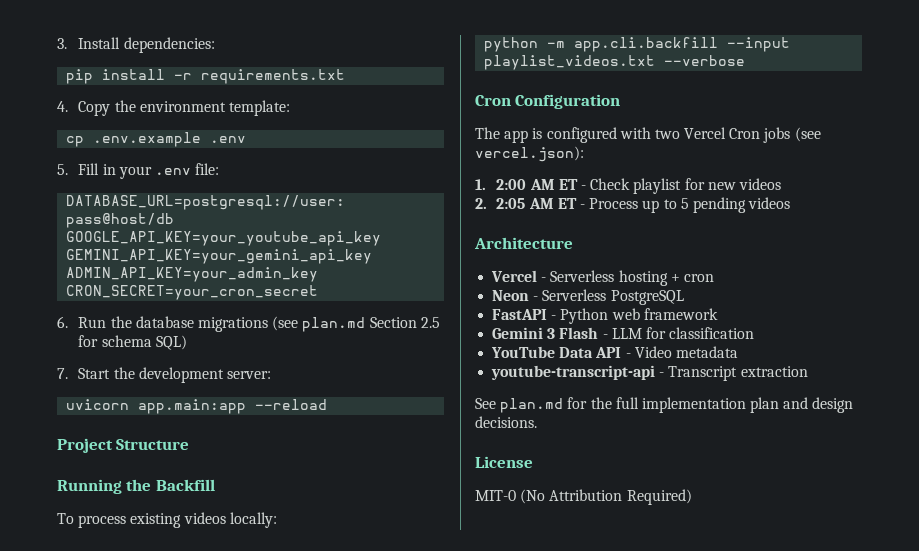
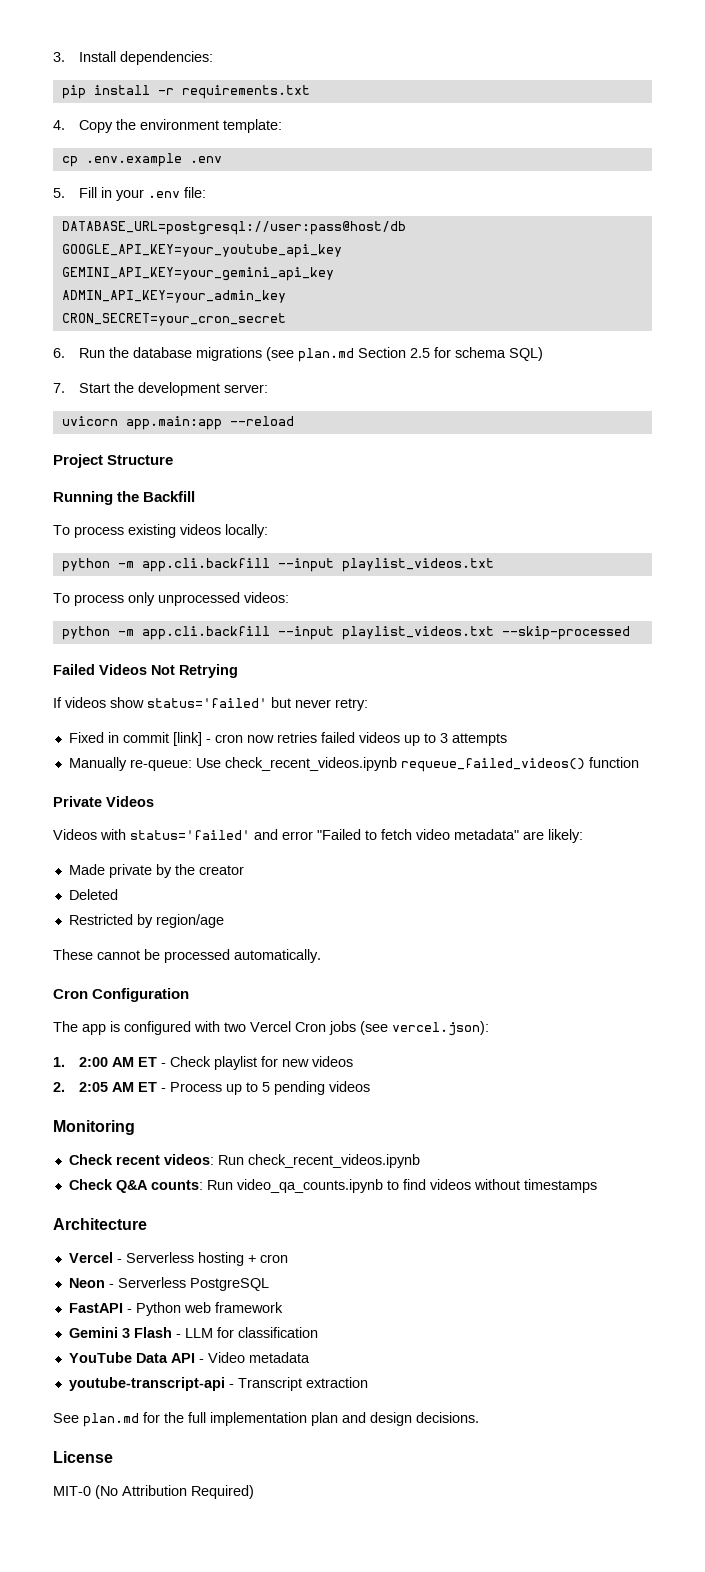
  To process existing videos locally:
- python -m app.cli.backfill --input playlist_videos.txt --verbose
+ python -m app.cli.backfill --input playlist_videos.txt
+ To process only unprocessed videos:
+ python -m app.cli.backfill --input playlist_videos.txt --skip-processed
+ Failed Videos Not Retrying
+ If videos show status='failed' but never retry:
+ Fixed in commit [link] - cron now retries failed videos up to 3 attempts
+ Manually re-queue: Use check_recent_videos.ipynb requeue_failed_videos() function
+ Private Videos
+ Videos with status='failed' and error "Failed to fetch video metadata" are likely:
+ Made private by the creator
+ Deleted
+ Restricted by region/age
+ These cannot be processed automatically.
+ Monitoring
+ Check recent videos: Run check_recent_videos.ipynb
+ Check Q&A counts: Run video_qa_counts.ipynb to find videos without timestamps

